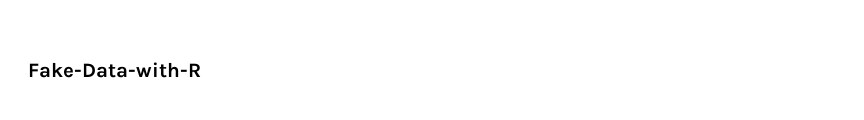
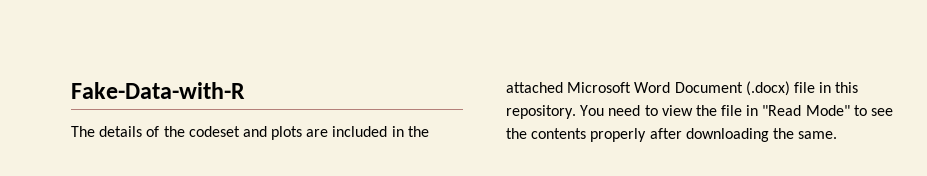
+ The details of the codeset and plots are included in the attached Microsoft Word Document (.docx) file in this repository. You need to view the file in "Read Mode" to see the contents properly after downloading the same.

